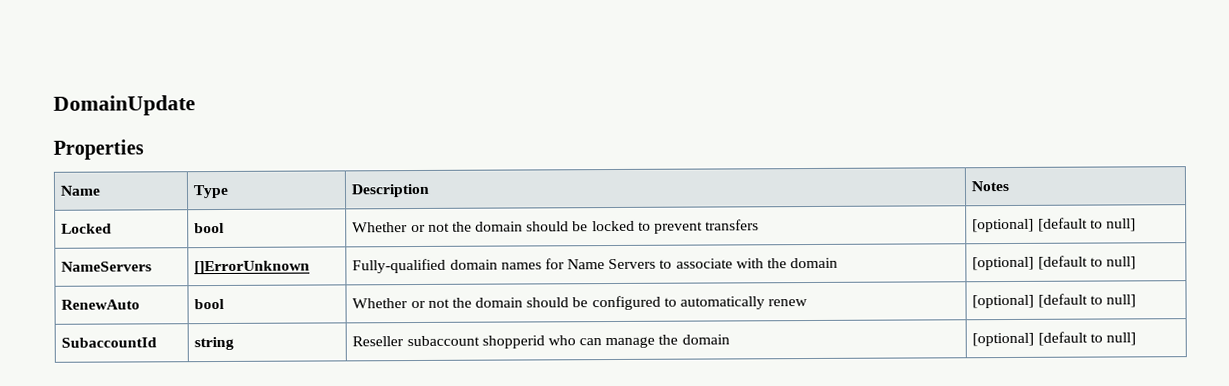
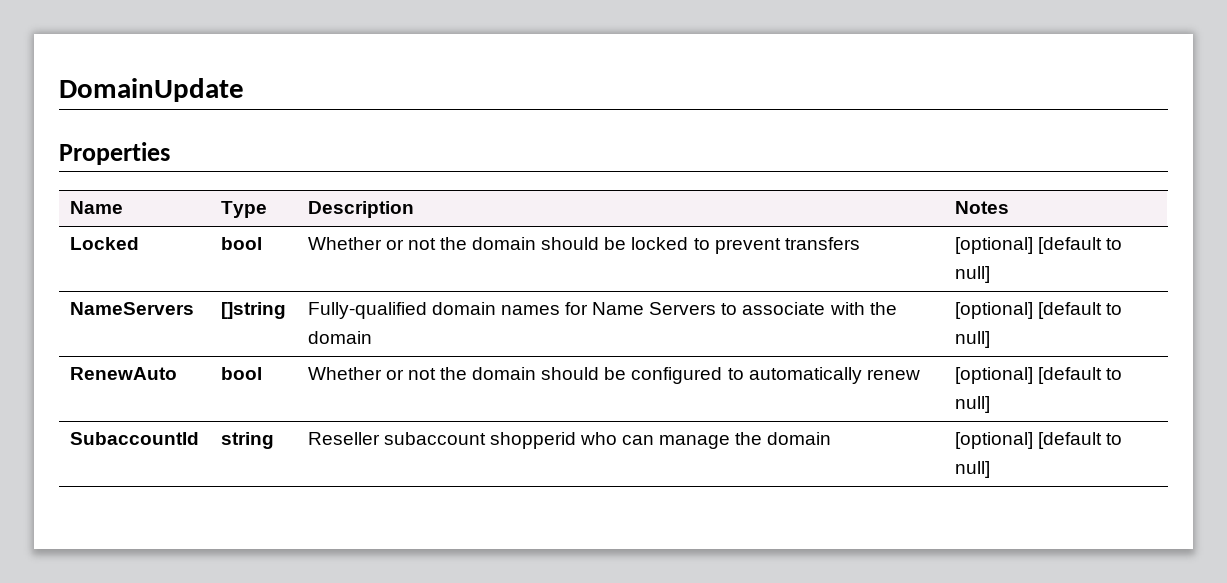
- NameServers | []ErrorUnknown | Fully-qualified domain names for Name Servers to associate with the domain | [optional] [default to null]
+ NameServers | []string | Fully-qualified domain names for Name Servers to associate with the domain | [optional] [default to null]

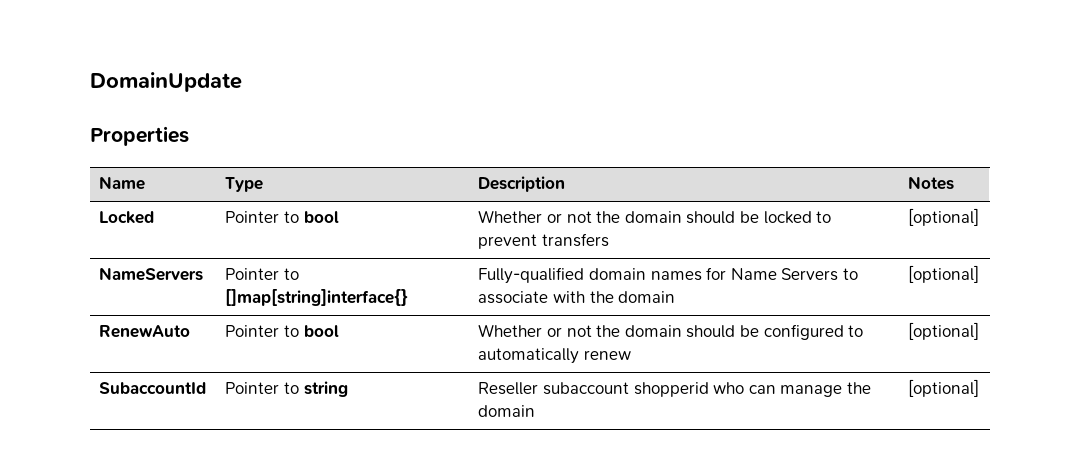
- Locked | bool | Whether or not the domain should be locked to prevent transfers | [optional] [default to null]
- NameServers | []string | Fully-qualified domain names for Name Servers to associate with the domain | [optional] [default to null]
+ Locked | Pointer to bool | Whether or not the domain should be locked to prevent transfers | [optional]
+ NameServers | Pointer to []map[string]interface{} | Fully-qualified domain names for Name Servers to associate with the domain | [optional]
- RenewAuto | bool | Whether or not the domain should be configured to automatically renew | [optional] [default to null]
+ RenewAuto | Pointer to bool | Whether or not the domain should be configured to automatically renew | [optional]
- SubaccountId | string | Reseller subaccount shopperid who can manage the domain | [optional] [default to null]
+ SubaccountId | Pointer to string | Reseller subaccount shopperid who can manage the domain | [optional]

